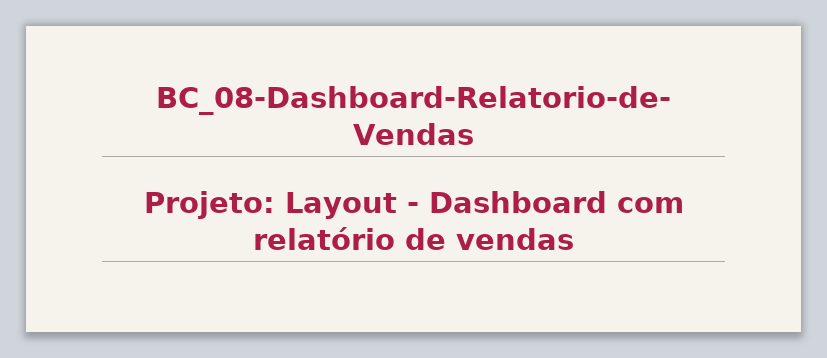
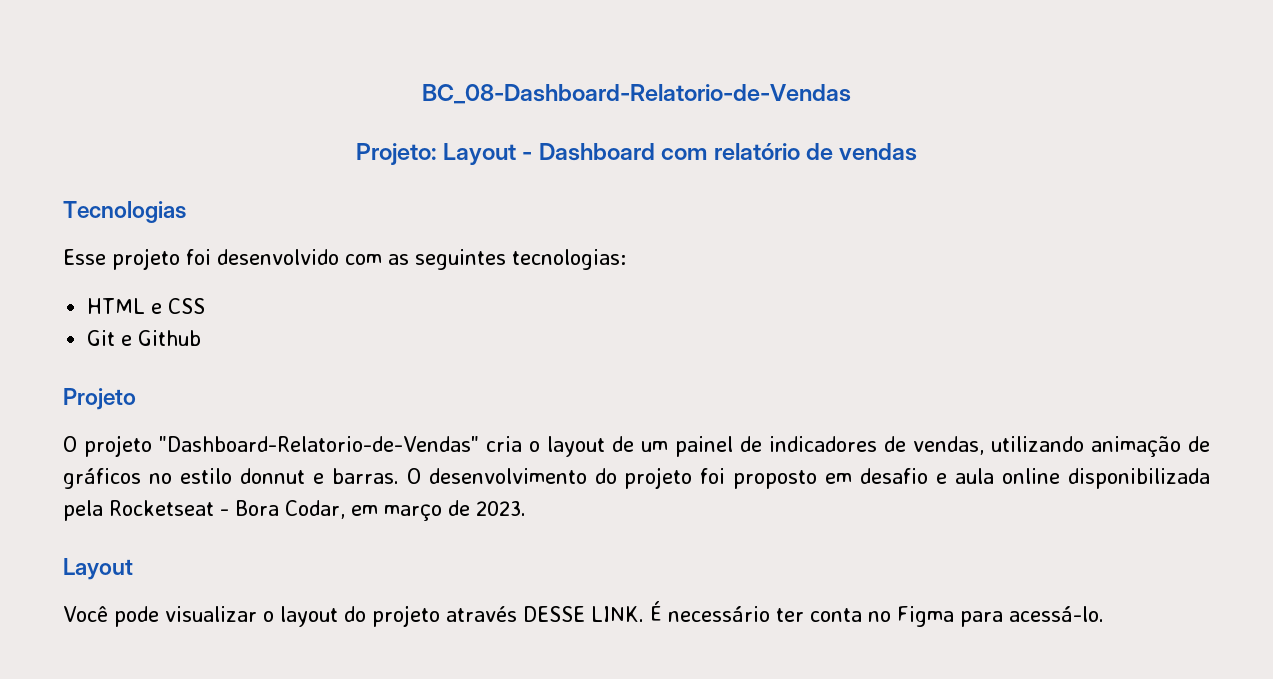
+ Tecnologias
+ Esse projeto foi desenvolvido com as seguintes tecnologias:
+ HTML e CSS
+ Git e Github
+ Projeto
+ O projeto "Dashboard-Relatorio-de-Vendas" cria o layout de um painel de indicadores de vendas, utilizando animação de gráficos no estilo donnut e barras. O desenvolvimento do projeto foi proposto em desafio e aula online disponibilizada pela Rocketseat - Bora Codar, em março de 2023.
+ Layout
+ Você pode visualizar o layout do projeto através DESSE LINK. É necessário ter conta no Figma para acessá-lo.

